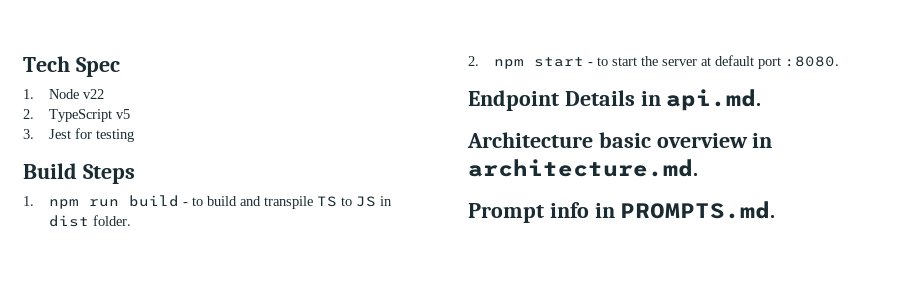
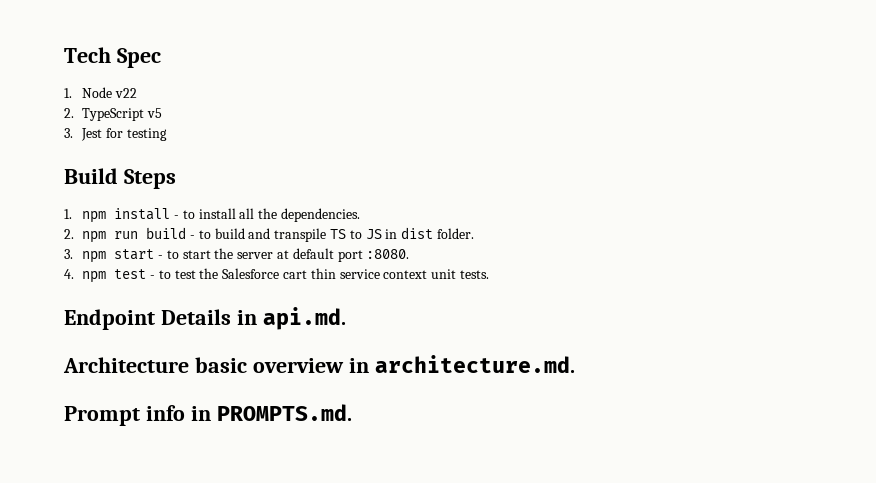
- 1. npm run build - to build and transpile TS to JS in dist folder.
+ 1. npm install - to install all the dependencies.
+ 2. npm run build - to build and transpile TS to JS in dist folder.
- 2. npm start - to start the server at default port :8080.
+ 3. npm start - to start the server at default port :8080.
+ 4. npm test - to test the Salesforce cart thin service context unit tests.

